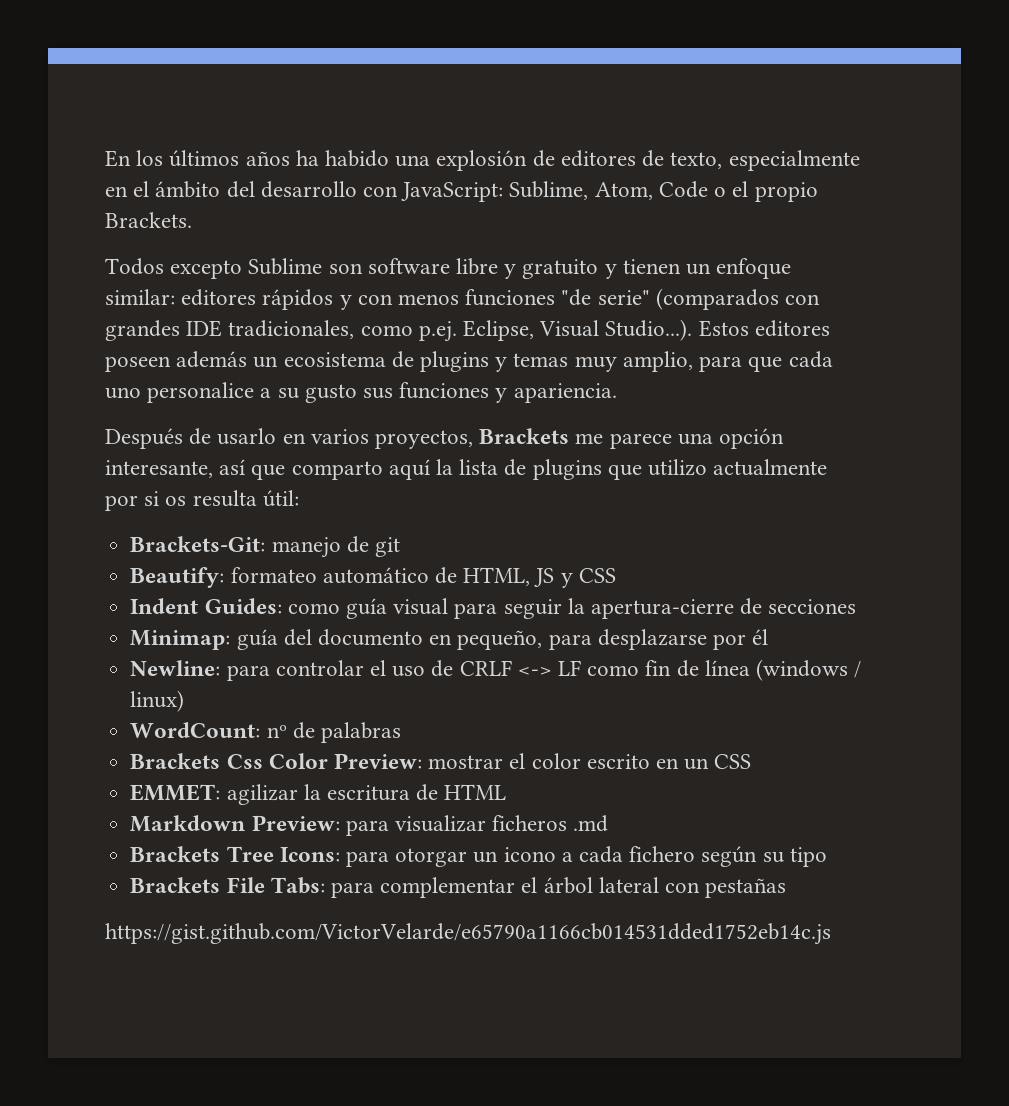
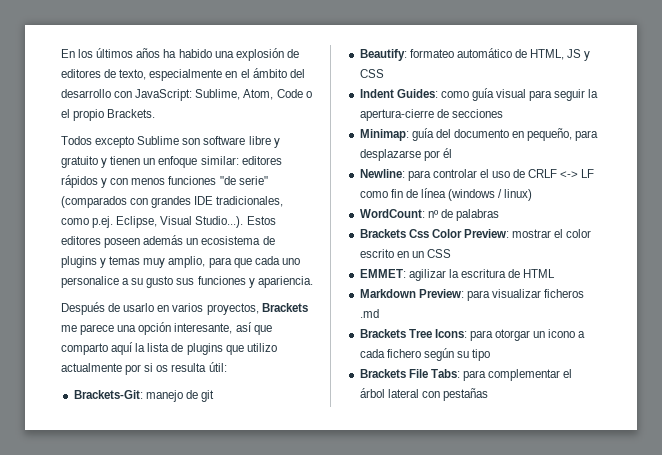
- https://gist.github.com/VictorVelarde/e65790a1166cb014531dded1752eb14c.js

